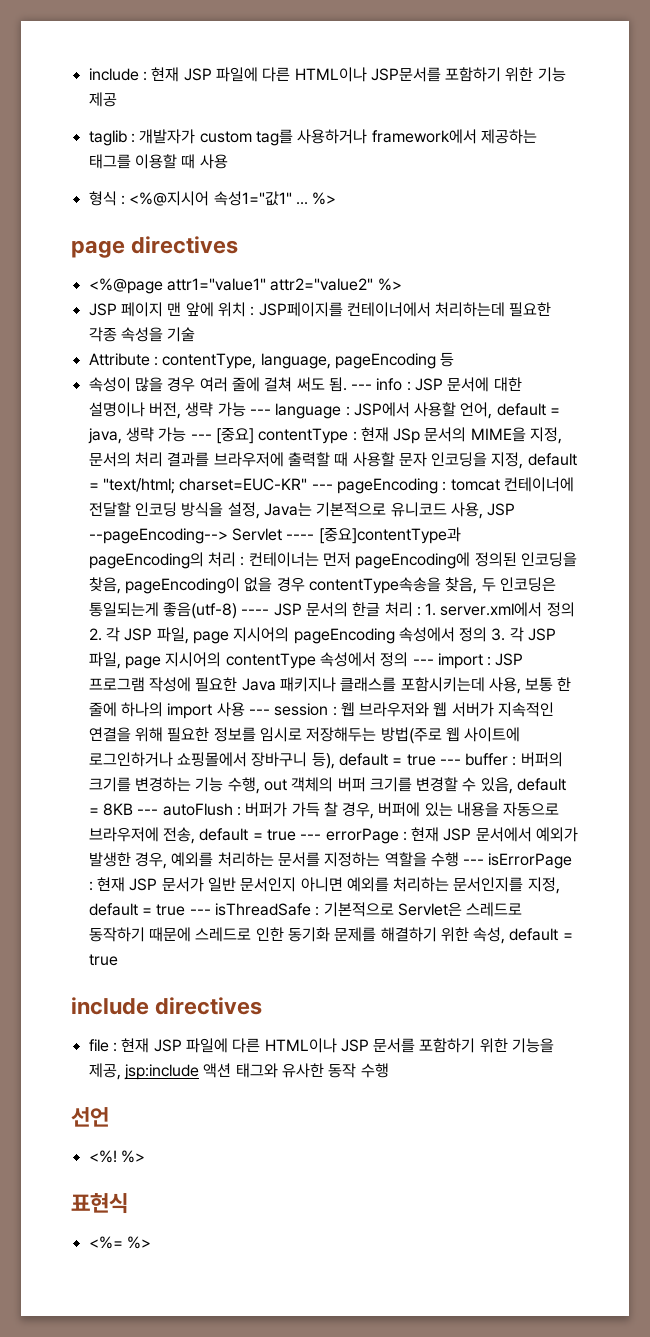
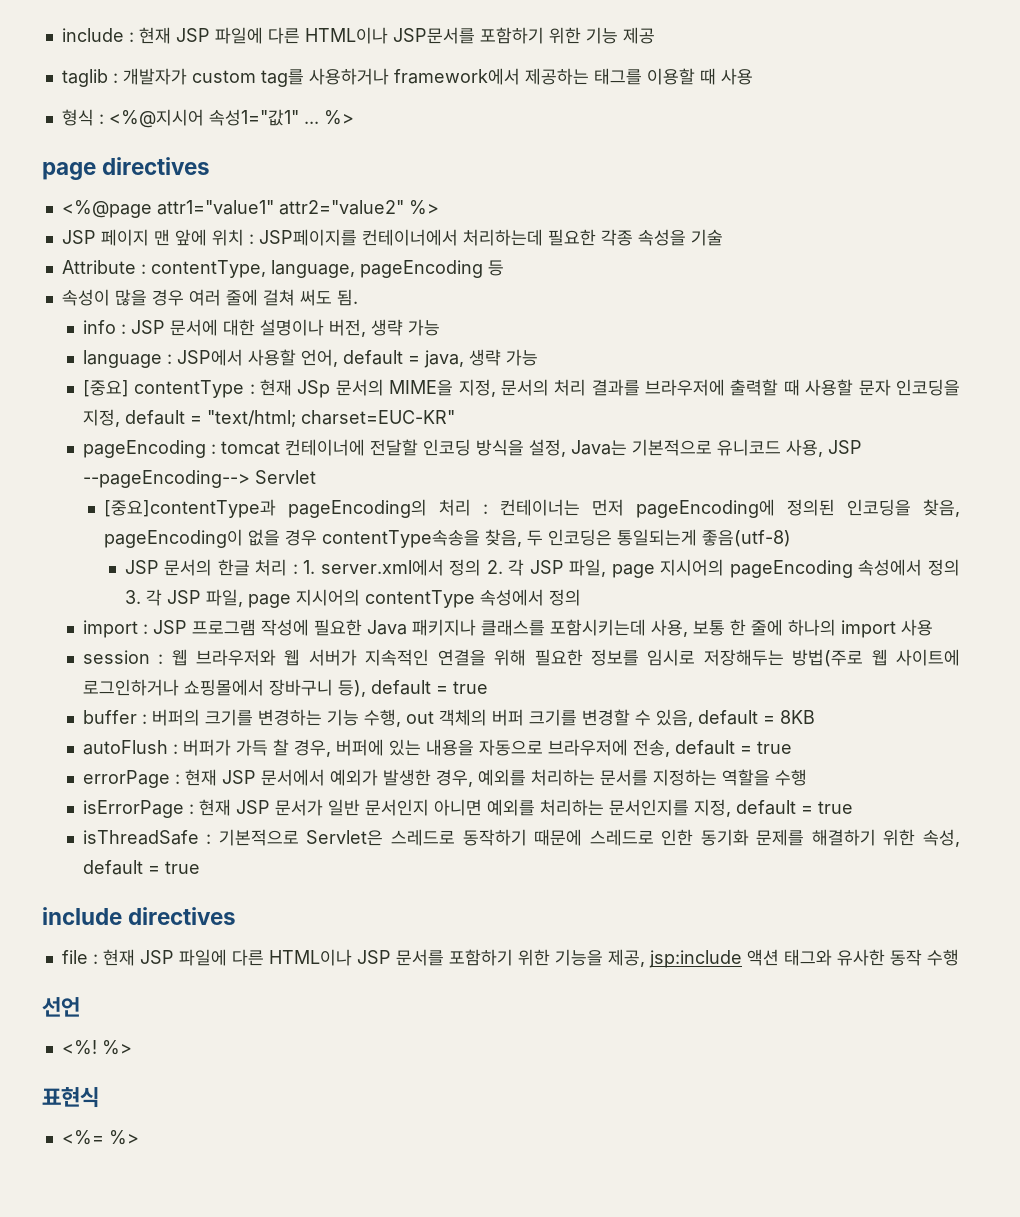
- 속성이 많을 경우 여러 줄에 걸쳐 써도 됨. --- info :
+ 속성이 많을 경우 여러 줄에 걸쳐 써도 됨.
+ info :
- JSP 문서에 대한 설명이나 버전, 생략 가능 --- language :
+ JSP 문서에 대한 설명이나 버전, 생략 가능
+ language :
- JSP에서 사용할 언어, default = java, 생략 가능 --- [중요] contentType :
+ JSP에서 사용할 언어, default = java, 생략 가능
+ [중요] contentType :
- charset=EUC-KR" --- pageEncoding :
+ charset=EUC-KR"
+ pageEncoding :
- tomcat 컨테이너에 전달할 인코딩 방식을 설정, Java는 기본적으로 유니코드 사용, JSP --pageEncoding--> Servlet ---- [중요]contentType과 pageEncoding의 처리 :
+ tomcat 컨테이너에 전달할 인코딩 방식을 설정, Java는 기본적으로 유니코드 사용, JSP --pageEncoding--> Servlet
+ [중요]contentType과 pageEncoding의 처리 :
- 컨테이너는 먼저 pageEncoding에 정의된 인코딩을 찾음, pageEncoding이 없을 경우 contentType속송을 찾음, 두 인코딩은 통일되는게 좋음(utf-8) ---- JSP 문서의 한글 처리 :
+ 컨테이너는 먼저 pageEncoding에 정의된 인코딩을 찾음, pageEncoding이 없을 경우 contentType속송을 찾음, 두 인코딩은 통일되는게 좋음(utf-8)
+ JSP 문서의 한글 처리 :
- 1. server.xml에서 정의 2. 각 JSP 파일, page 지시어의 pageEncoding 속성에서 정의 3. 각 JSP 파일, page 지시어의 contentType 속성에서 정의 --- import :
+ 1. server.xml에서 정의 2. 각 JSP 파일, page 지시어의 pageEncoding 속성에서 정의 3. 각 JSP 파일, page 지시어의 contentType 속성에서 정의
+ import :
- JSP 프로그램 작성에 필요한 Java 패키지나 클래스를 포함시키는데 사용, 보통 한 줄에 하나의 import 사용 --- session :
+ JSP 프로그램 작성에 필요한 Java 패키지나 클래스를 포함시키는데 사용, 보통 한 줄에 하나의 import 사용
+ session :
- 웹 브라우저와 웹 서버가 지속적인 연결을 위해 필요한 정보를 임시로 저장해두는 방법(주로 웹 사이트에 로그인하거나 쇼핑몰에서 장바구니 등), default = true --- buffer :
+ 웹 브라우저와 웹 서버가 지속적인 연결을 위해 필요한 정보를 임시로 저장해두는 방법(주로 웹 사이트에 로그인하거나 쇼핑몰에서 장바구니 등), default = true
+ buffer :
- 버퍼의 크기를 변경하는 기능 수행, out 객체의 버퍼 크기를 변경할 수 있음, default = 8KB --- autoFlush :
+ 버퍼의 크기를 변경하는 기능 수행, out 객체의 버퍼 크기를 변경할 수 있음, default = 8KB
+ autoFlush :
- 버퍼가 가득 찰 경우, 버퍼에 있는 내용을 자동으로 브라우저에 전송, default = true --- errorPage :
+ 버퍼가 가득 찰 경우, 버퍼에 있는 내용을 자동으로 브라우저에 전송, default = true
+ errorPage :
- 현재 JSP 문서에서 예외가 발생한 경우, 예외를 처리하는 문서를 지정하는 역할을 수행 --- isErrorPage :
+ 현재 JSP 문서에서 예외가 발생한 경우, 예외를 처리하는 문서를 지정하는 역할을 수행
+ isErrorPage :
- 현재 JSP 문서가 일반 문서인지 아니면 예외를 처리하는 문서인지를 지정, default = true --- isThreadSafe :
+ 현재 JSP 문서가 일반 문서인지 아니면 예외를 처리하는 문서인지를 지정, default = true
+ isThreadSafe :

